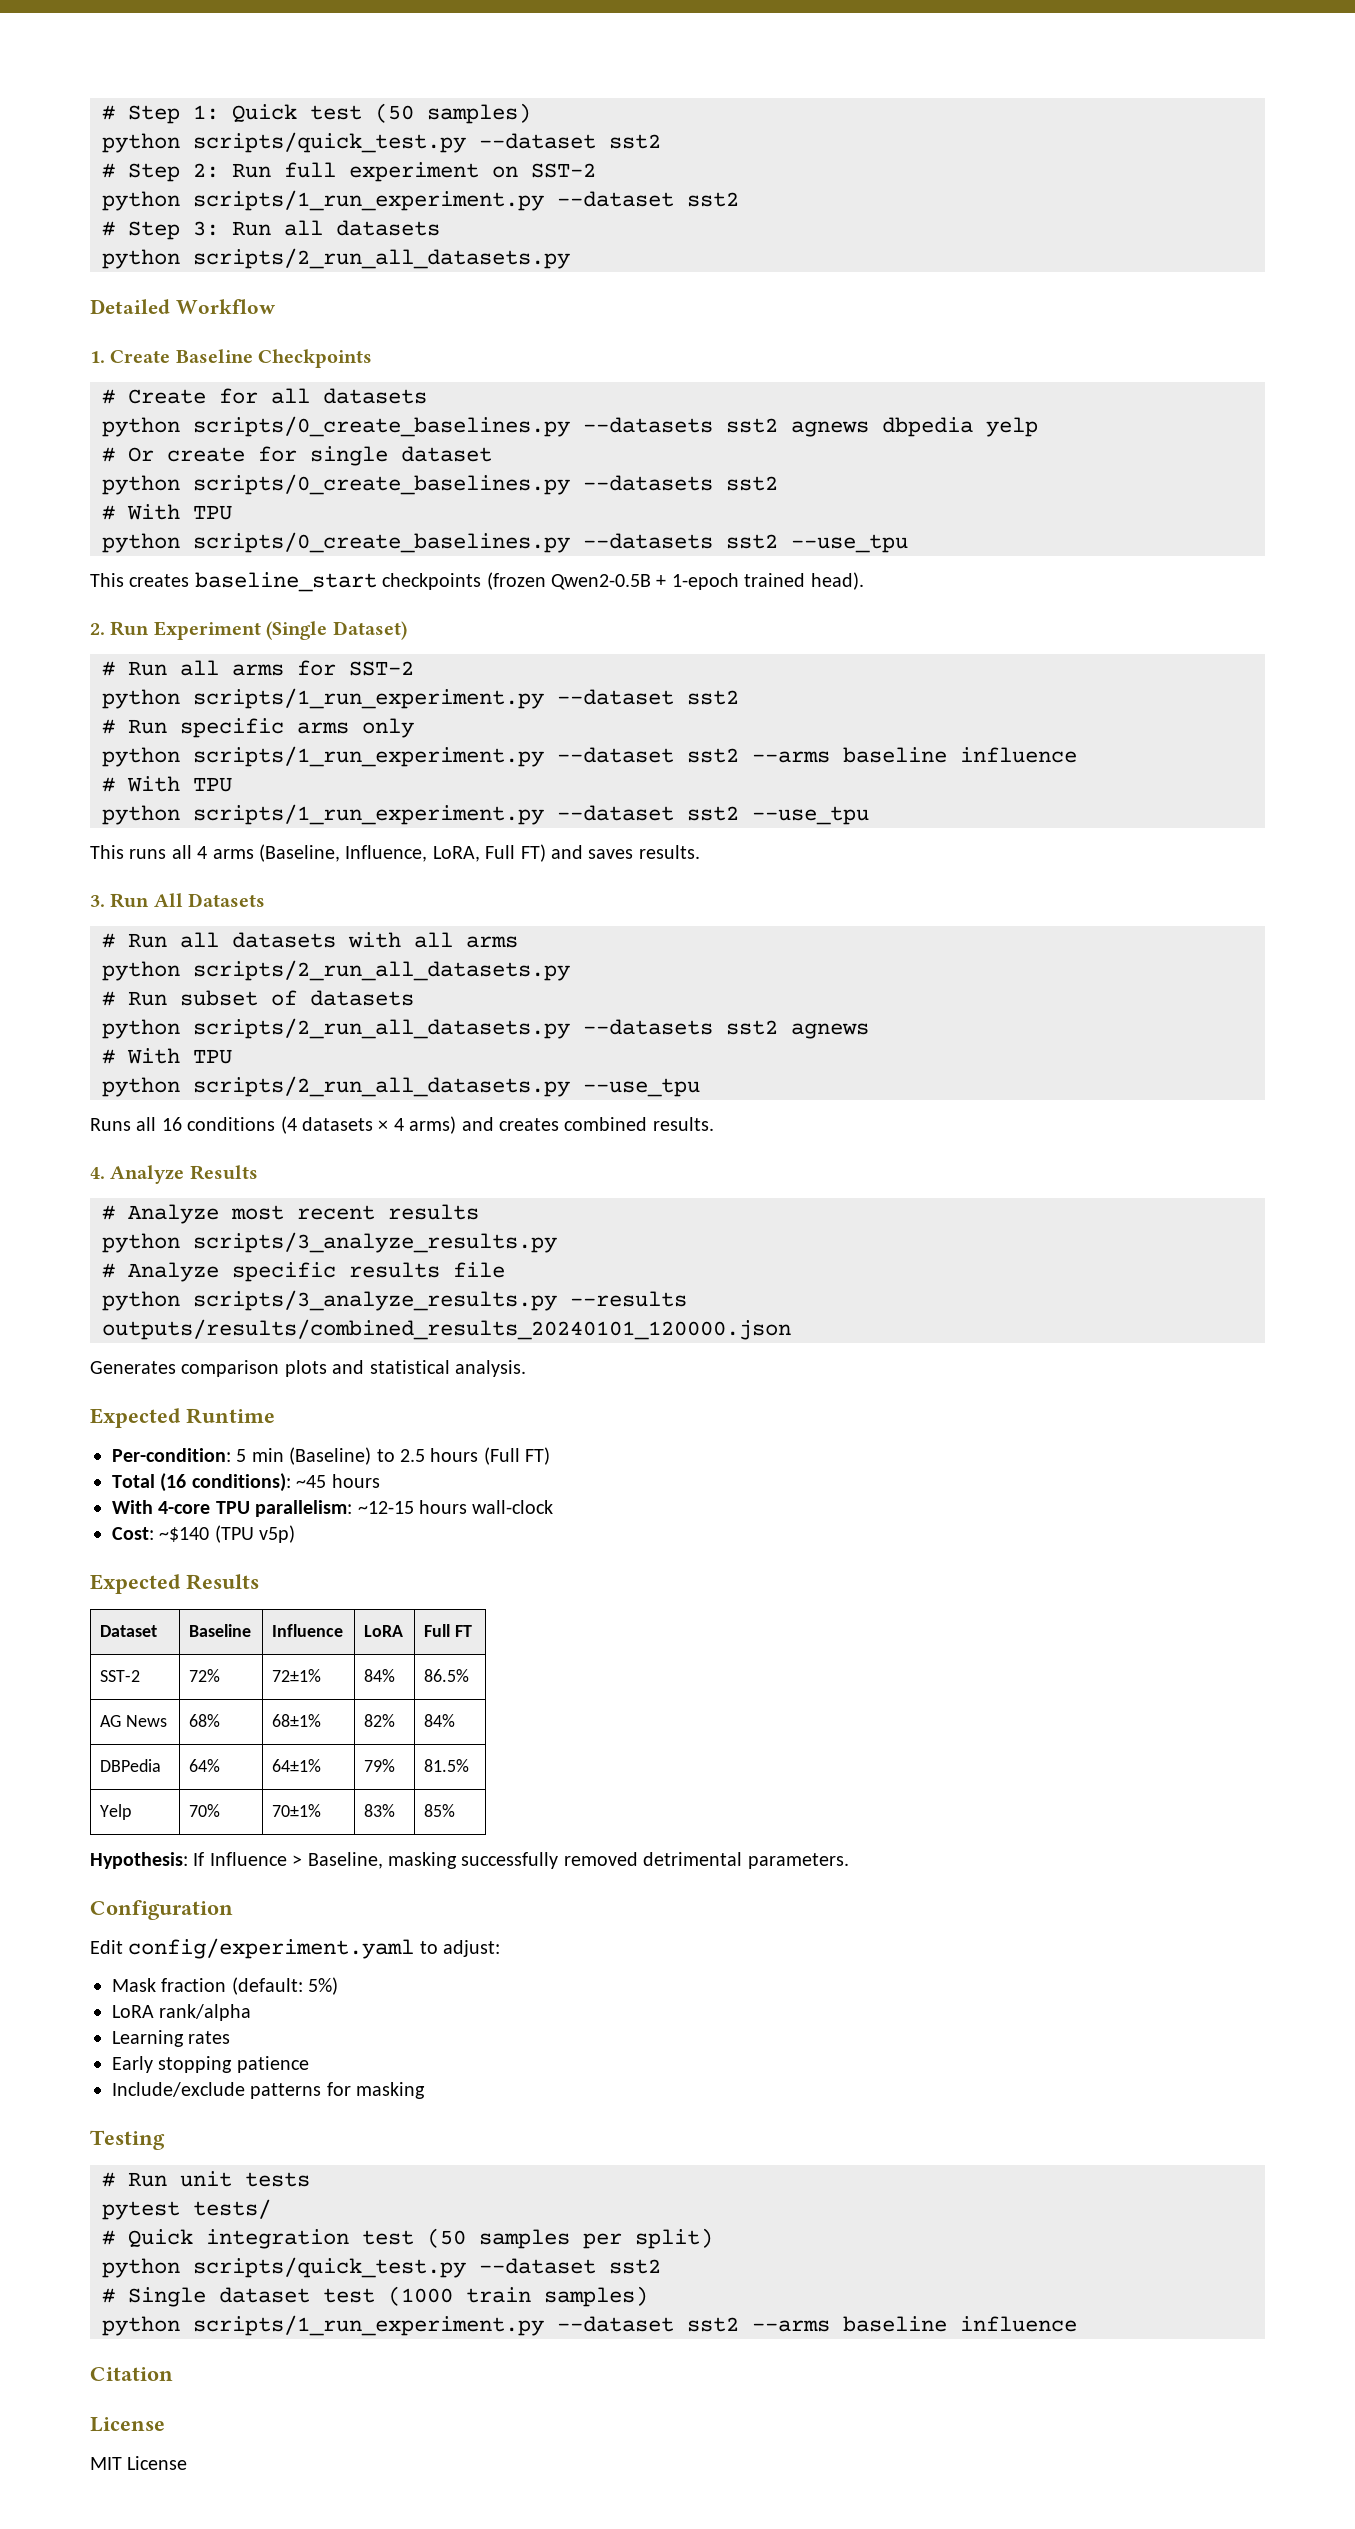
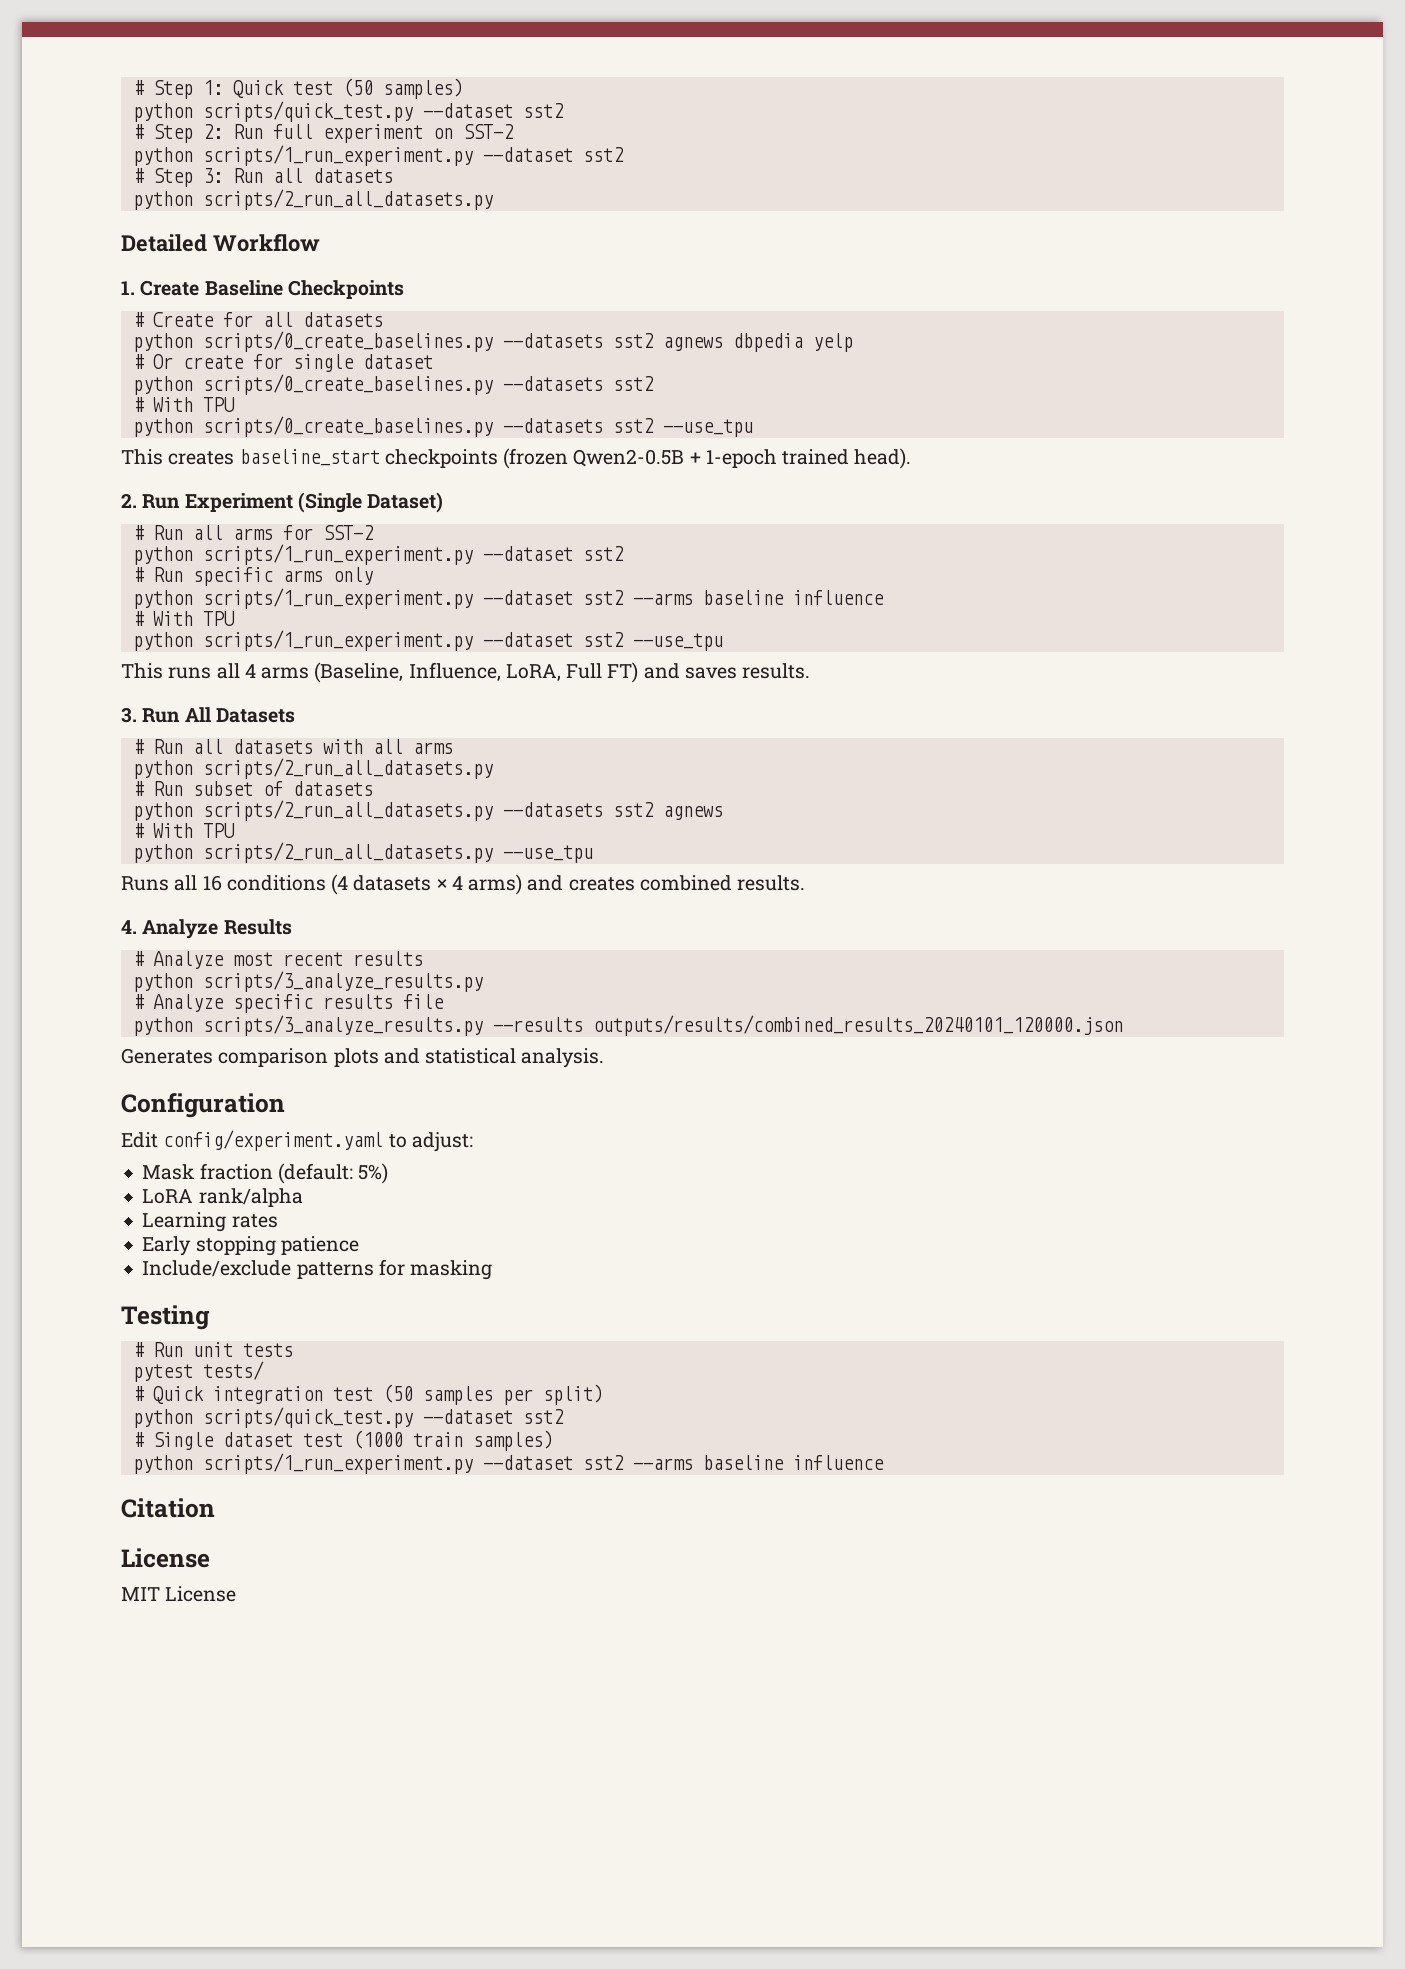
- Expected Runtime
- Per-condition: 5 min (Baseline) to 2.5 hours (Full FT)
- Total (16 conditions): ~45 hours
- With 4-core TPU parallelism: ~12-15 hours wall-clock
- Cost: ~$140 (TPU v5p)
- Expected Results
- Dataset | Baseline | Influence | LoRA | Full FT
- SST-2 | 72% | 72±1% | 84% | 86.5%
- AG News | 68% | 68±1% | 82% | 84%
- DBPedia | 64% | 64±1% | 79% | 81.5%
- Yelp | 70% | 70±1% | 83% | 85%
- Hypothesis: If Influence > Baseline, masking successfully removed detrimental parameters.

